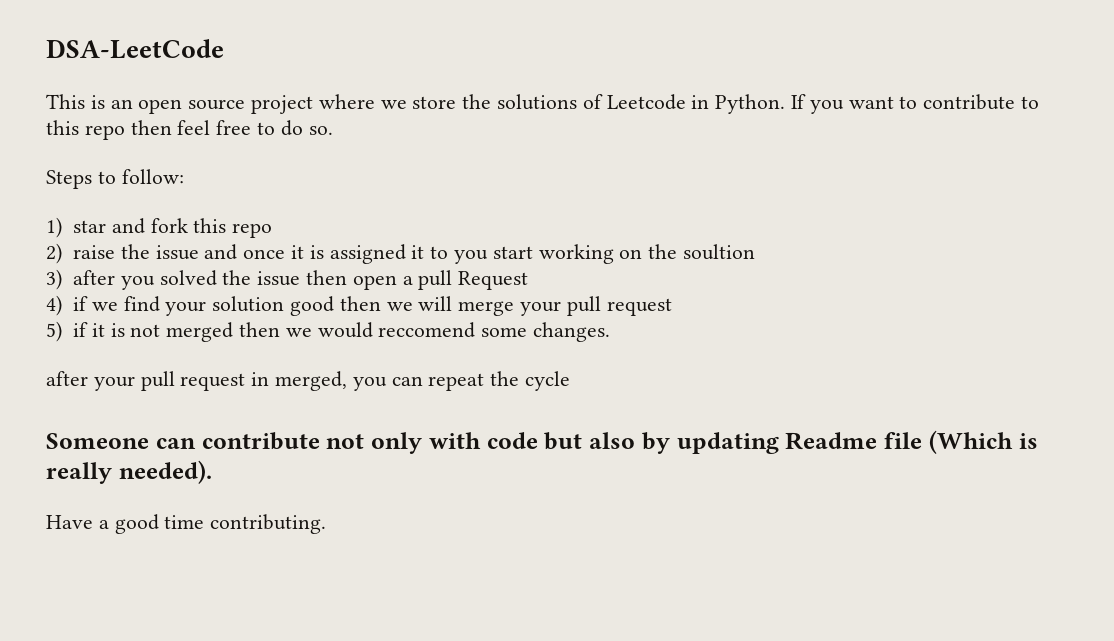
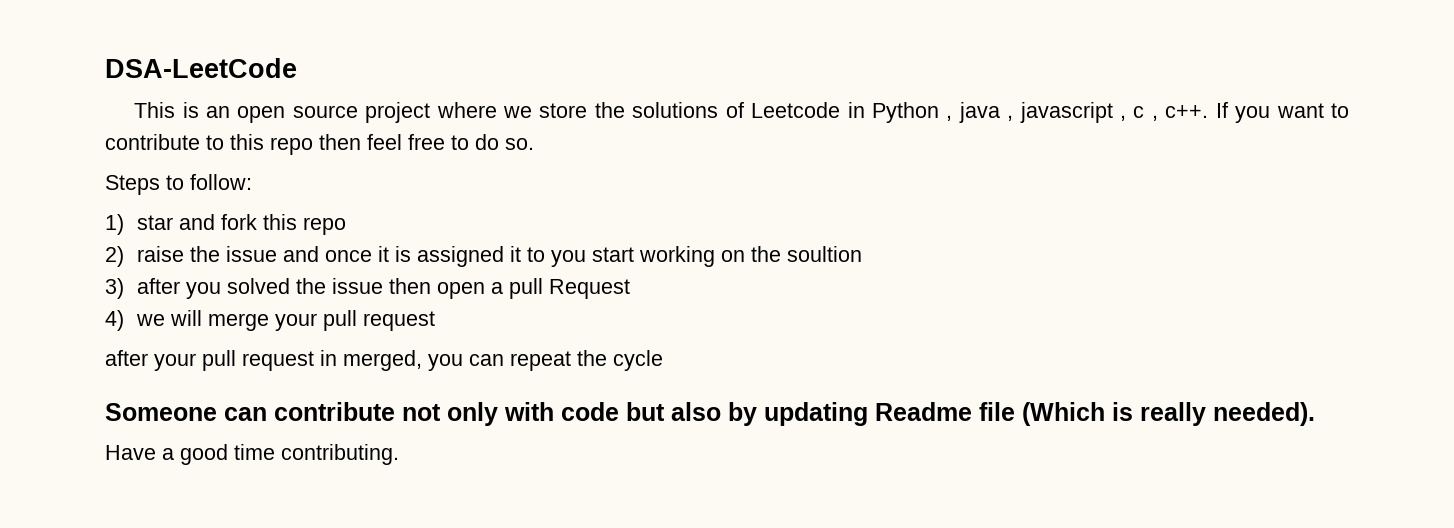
- This is an open source project where we store the solutions of Leetcode in Python.
+ This is an open source project where we store the solutions of Leetcode in Python , java , javascript , c , c++.
- 4) if we find your solution good then we will merge your pull request
+ 4) we will merge your pull request
- 5) if it is not merged then we would reccomend some changes.

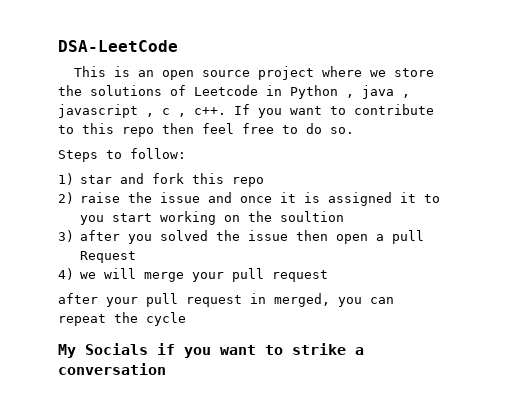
- Someone can contribute not only with code but also by updating Readme file (Which is really needed).
- Have a good time contributing.
+ My Socials if you want to strike a conversation

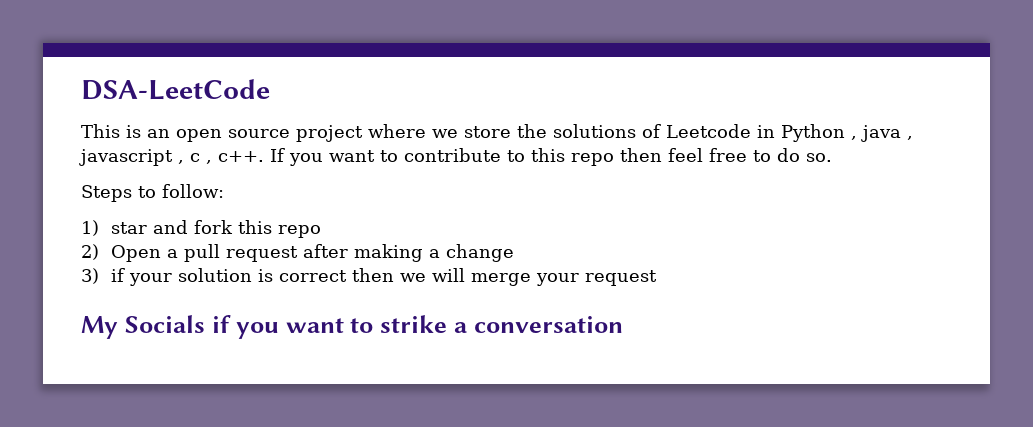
- 2) raise the issue and once it is assigned it to you start working on the soultion
- 3) after you solved the issue then open a pull Request
- 4) we will merge your pull request
- after your pull request in merged, you can repeat the cycle
+ 2) Open a pull request after making a change
+ 3) if your solution is correct then we will merge your request

